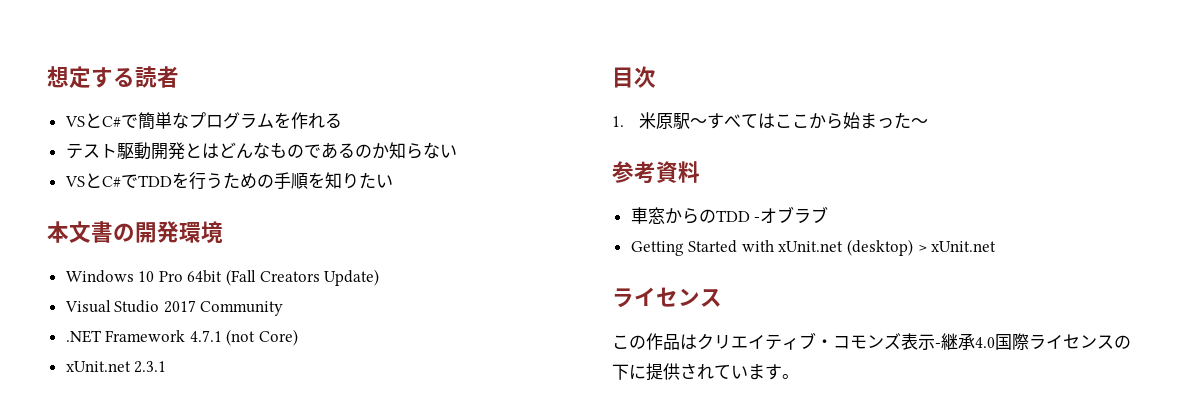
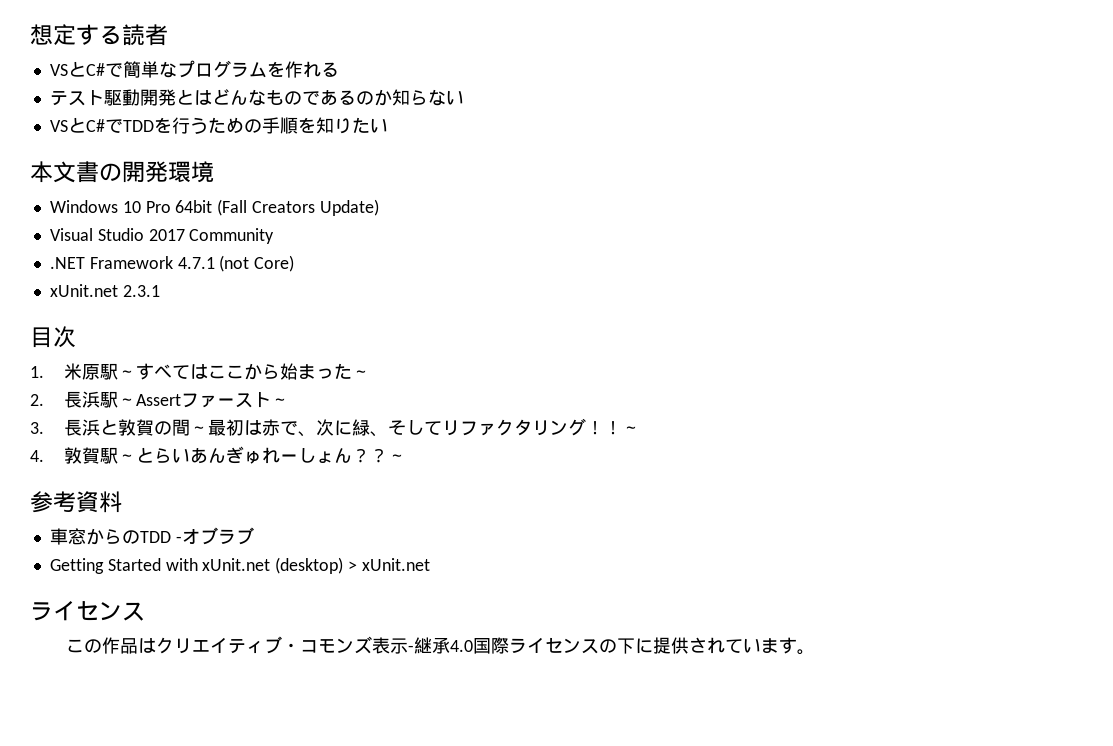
+ 2.長浜駅～Assertファースト～
+ 3.長浜と敦賀の間～最初は赤で、次に緑、そしてリファクタリング！！～
+ 4.敦賀駅～とらいあんぎゅれーしょん？？～

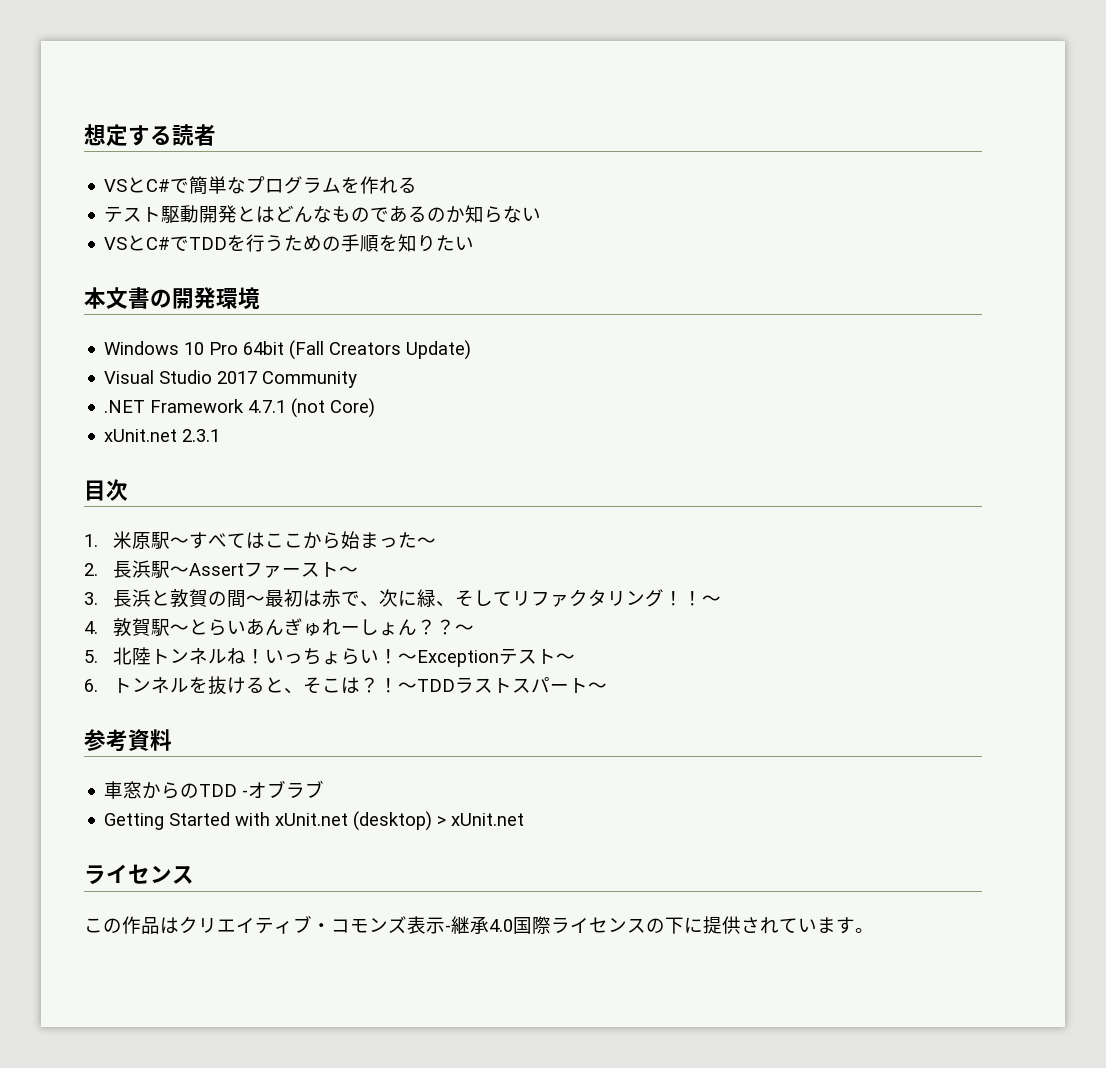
+ 5.北陸トンネルね！いっちょらい！～Exceptionテスト～
+ 6.トンネルを抜けると、そこは？！～TDDラストスパート～

